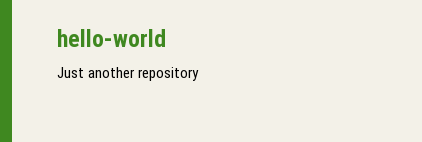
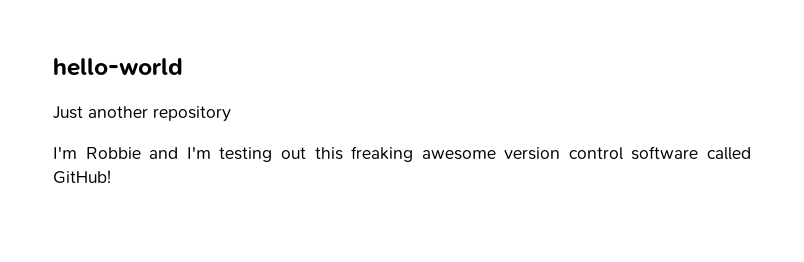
+ I'm Robbie and I'm testing out this freaking awesome version control software called GitHub!

